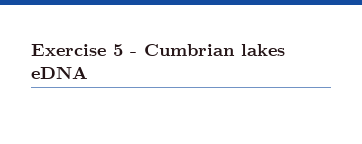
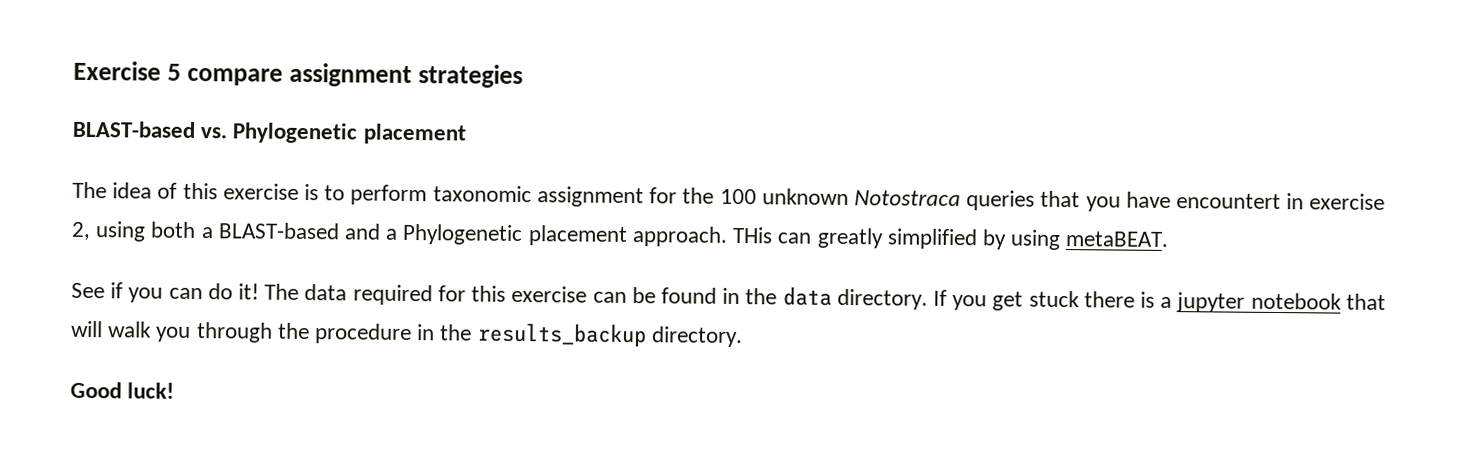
- Exercise 5 - Cumbrian lakes eDNA
+ Exercise 5 compare assignment strategies
+ BLAST-based vs. Phylogenetic placement
+ The idea of this exercise is to perform taxonomic assignment for the 100 unknown Notostraca queries that you have encountert in exercise 2, using both a BLAST-based and a Phylogenetic placement approach. THis can greatly simplified by using metaBEAT.
+ See if you can do it! The data required for this exercise can be found in the data directory. If you get stuck there is a jupyter notebook that will walk you through the procedure in the results_backup directory.
+ Good luck!

